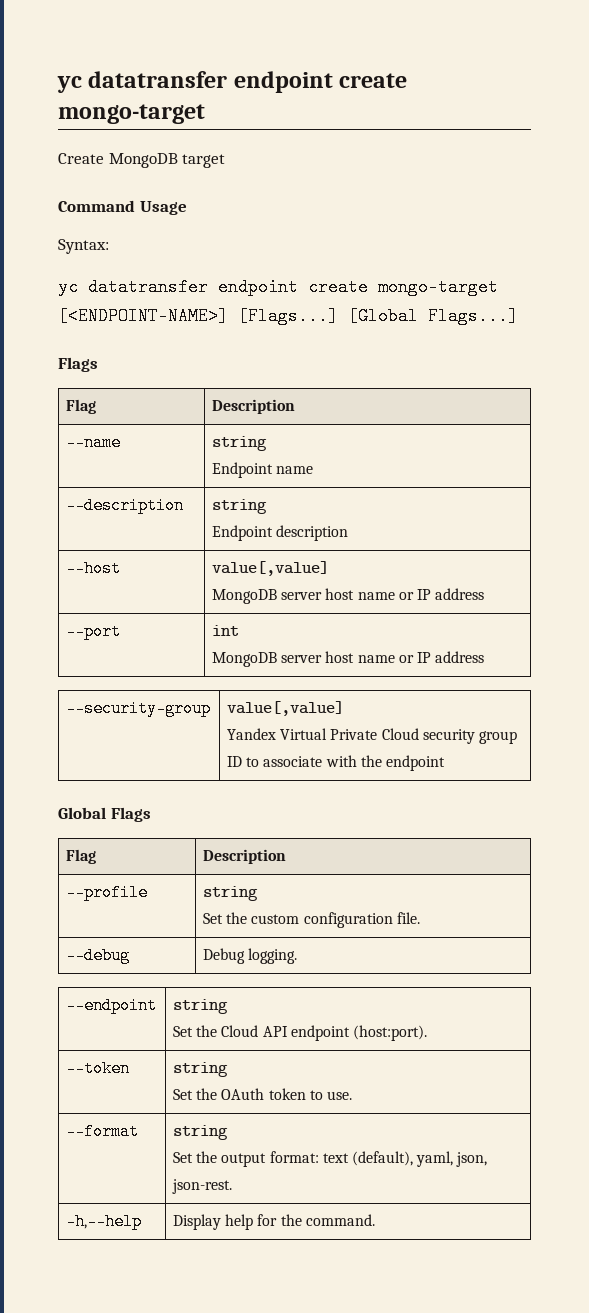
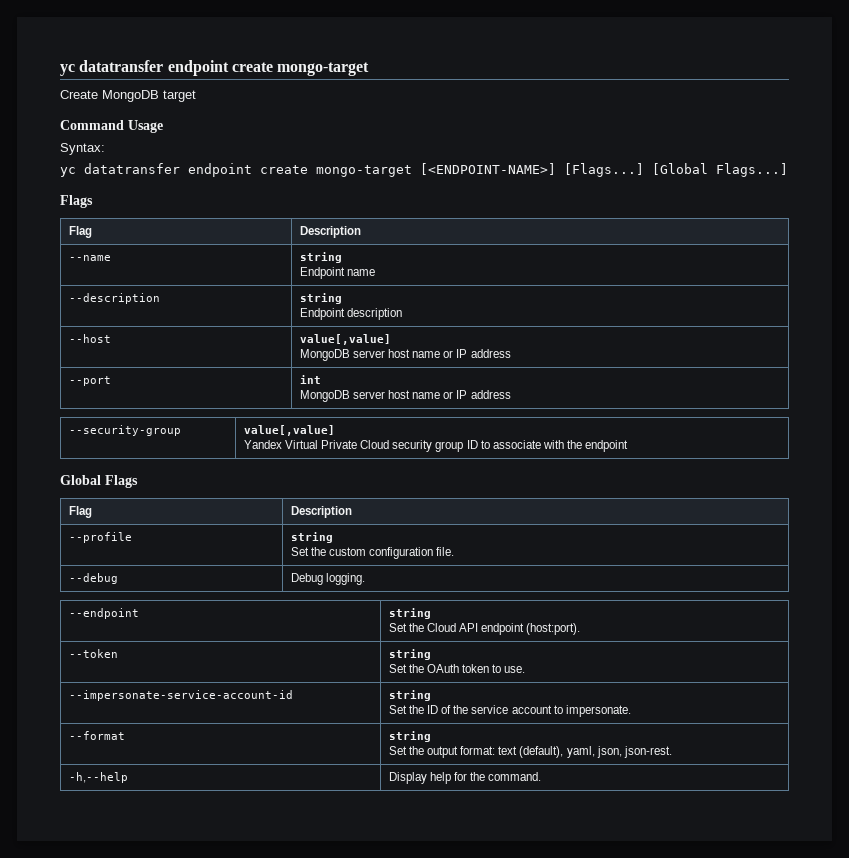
+ --impersonate-service-account-id | string
+ Set the ID of the service account to impersonate.

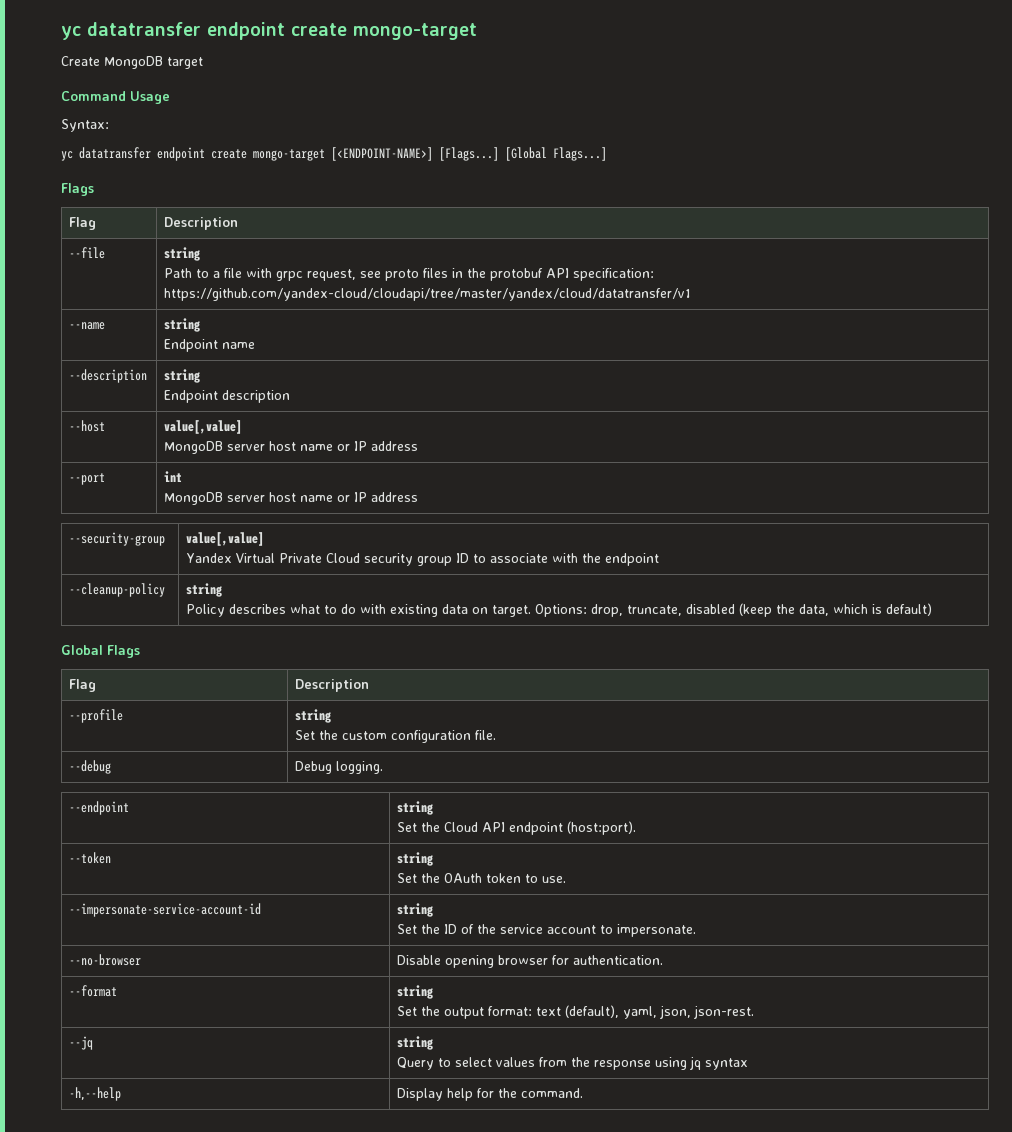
+ --file | string
+ Path to a file with grpc request, see proto files in the protobuf API specification: https://github.com/yandex-cloud/cloudapi/tree/master/yandex/cloud/datatransfer/v1
+ --cleanup-policy | string
+ Policy describes what to do with existing data on target. Options: drop, truncate, disabled (keep the data, which is default)
+ --no-browser | Disable opening browser for authentication.
+ --jq | string
+ Query to select values from the response using jq syntax

